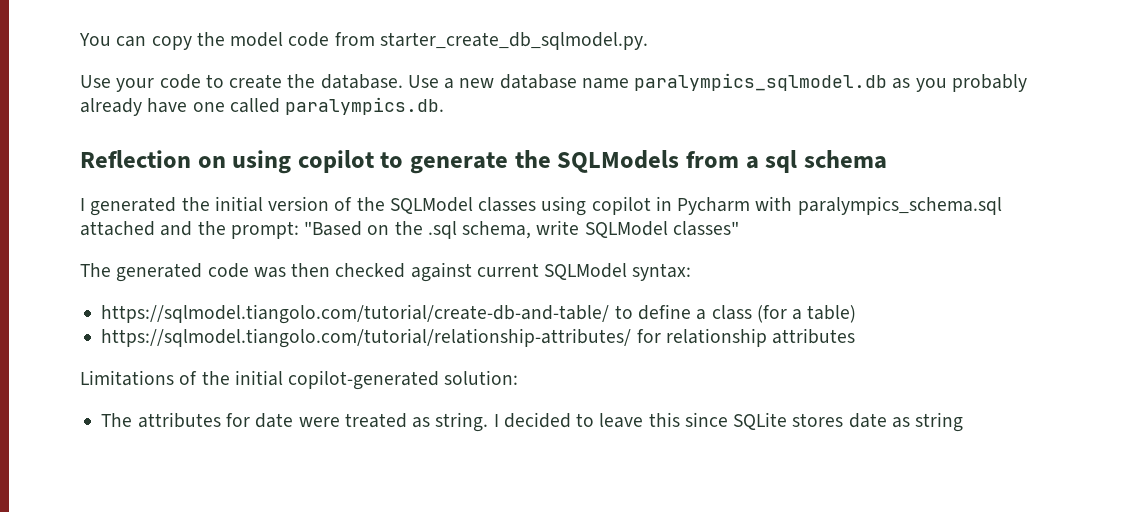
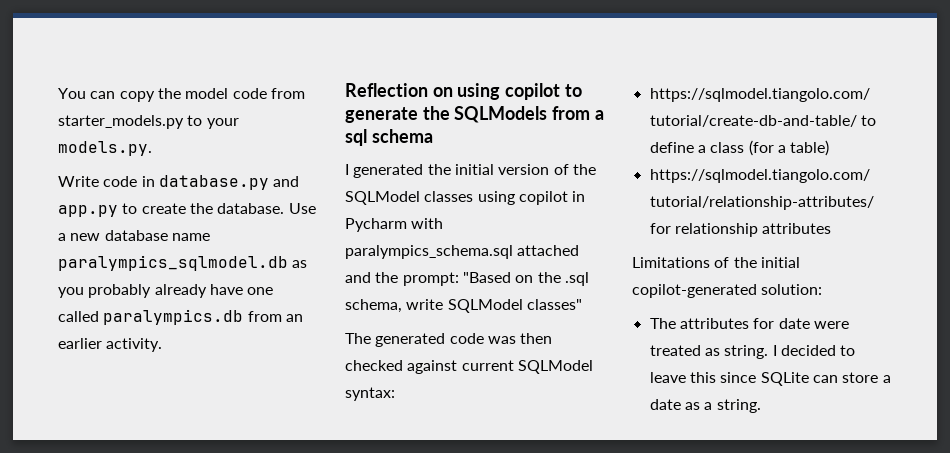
- You can copy the model code from starter_create_db_sqlmodel.py.
- Use your code to create the database.
+ You can copy the model code from starter_models.py to your models.py.
+ Write code in database.py and app.py to create the database.
- Use a new database name paralympics_sqlmodel.db as you probably already have one called paralympics.db.
+ Use a new database name paralympics_sqlmodel.db as you probably already have one called paralympics.db from an earlier activity.
- I decided to leave this since SQLite stores date as string
+ I decided to leave this since SQLite can store a date as a string.

